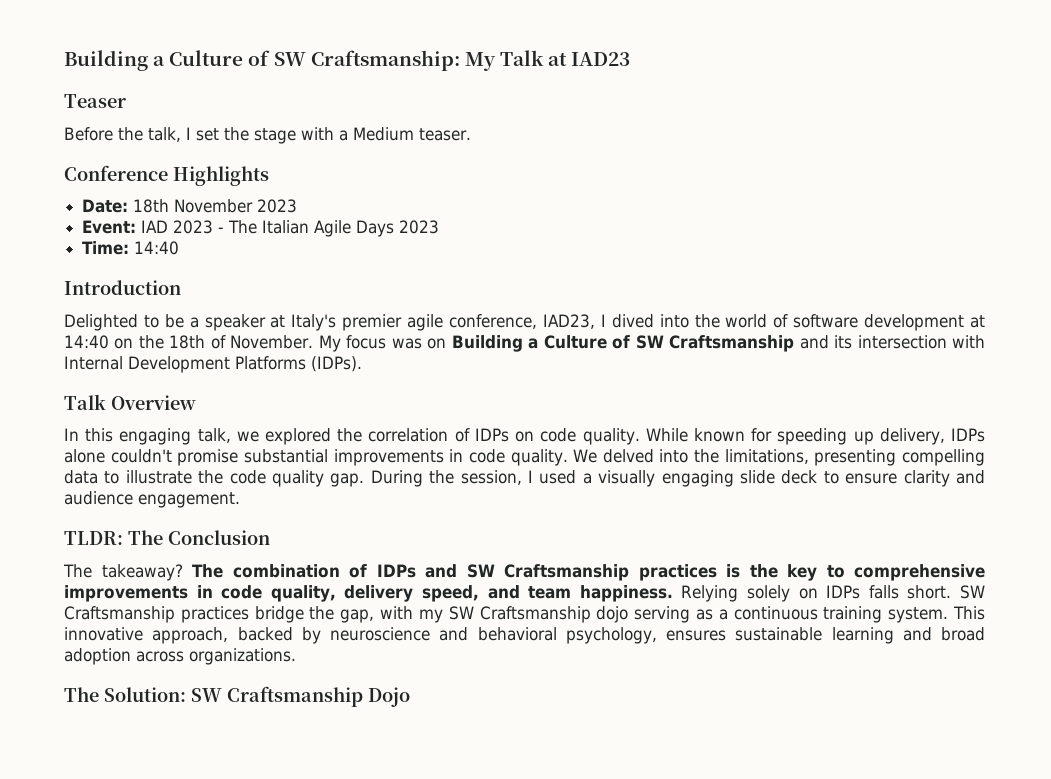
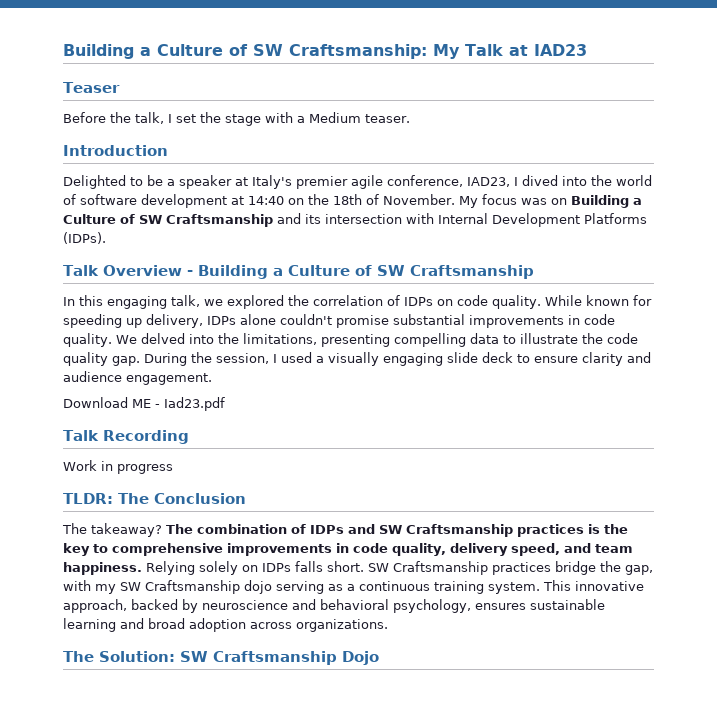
- Conference Highlights
- Date: 18th November 2023
- Event: IAD 2023 - The Italian Agile Days 2023
- Time: 14:40
- Talk Overview
+ Talk Overview - Building a Culture of SW Craftsmanship
+ Download ME - Iad23.pdf
+ Talk Recording
+ Work in progress

